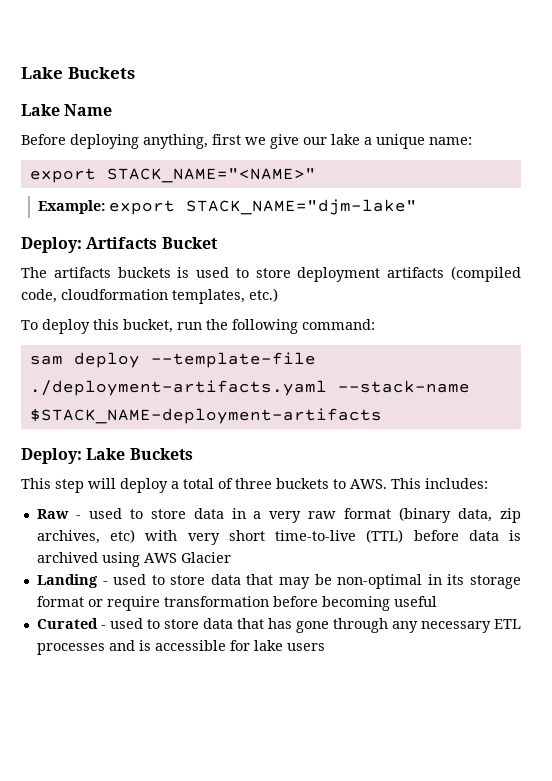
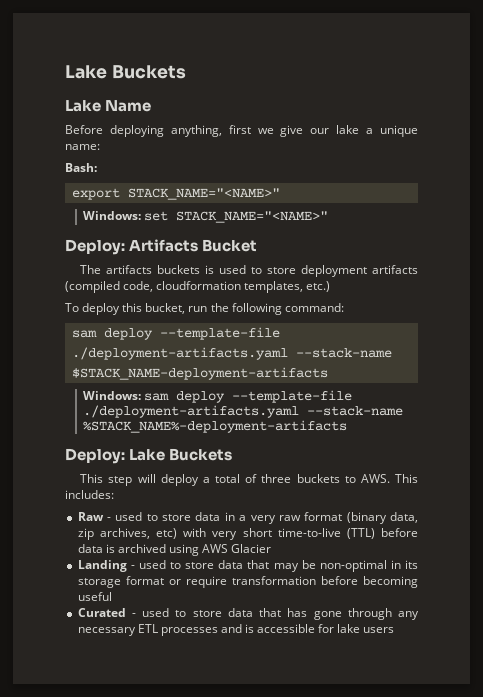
+ Bash:
- Example: export STACK_NAME="djm-lake"
+ Windows: set STACK_NAME="<NAME>"
+ Windows: sam deploy --template-file ./deployment-artifacts.yaml --stack-name %STACK_NAME%-deployment-artifacts

